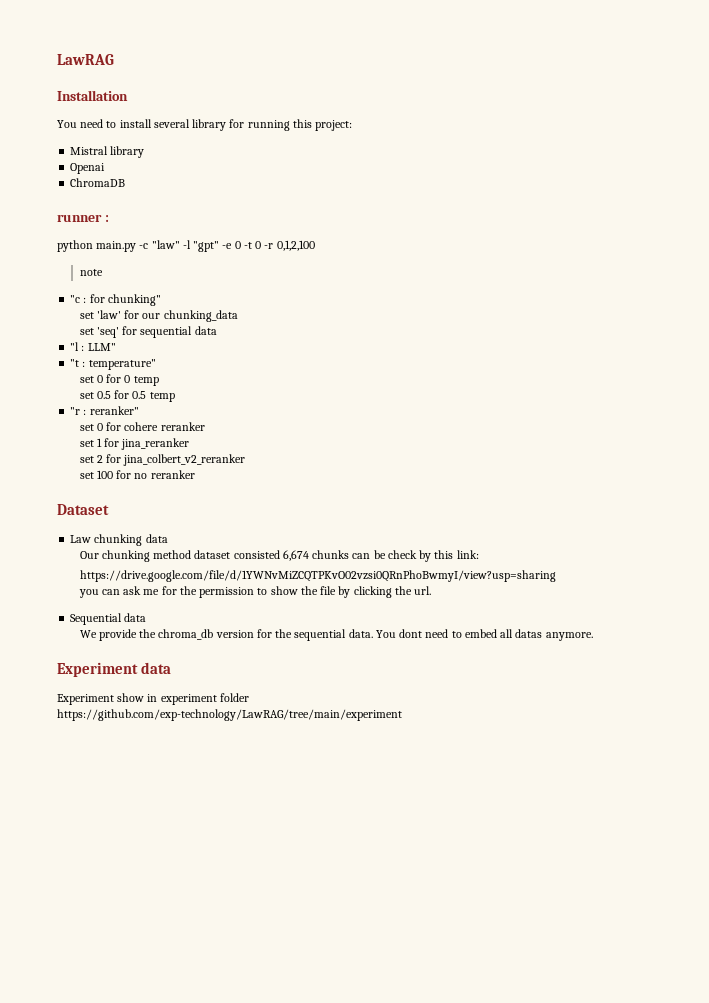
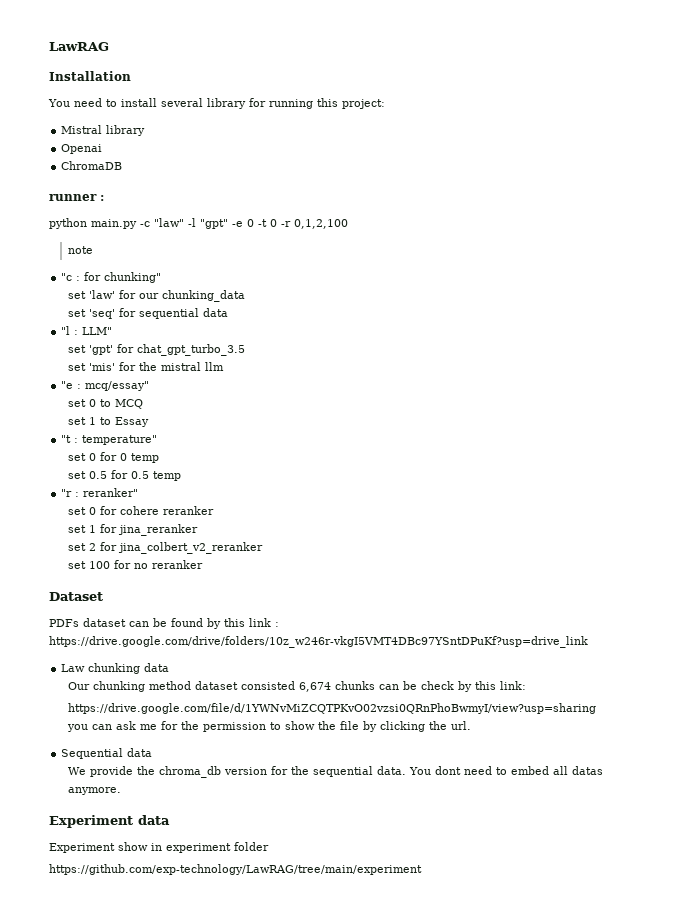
+ set 'gpt' for chat_gpt_turbo_3.5
+ set 'mis' for the mistral llm
+ "e : mcq/essay"
+ set 0 to MCQ
+ set 1 to Essay
+ PDFs dataset can be found by this link : https://drive.google.com/drive/folders/10z_w246r-vkgI5VMT4DBc97YSntDPuKf?usp=drive_link

